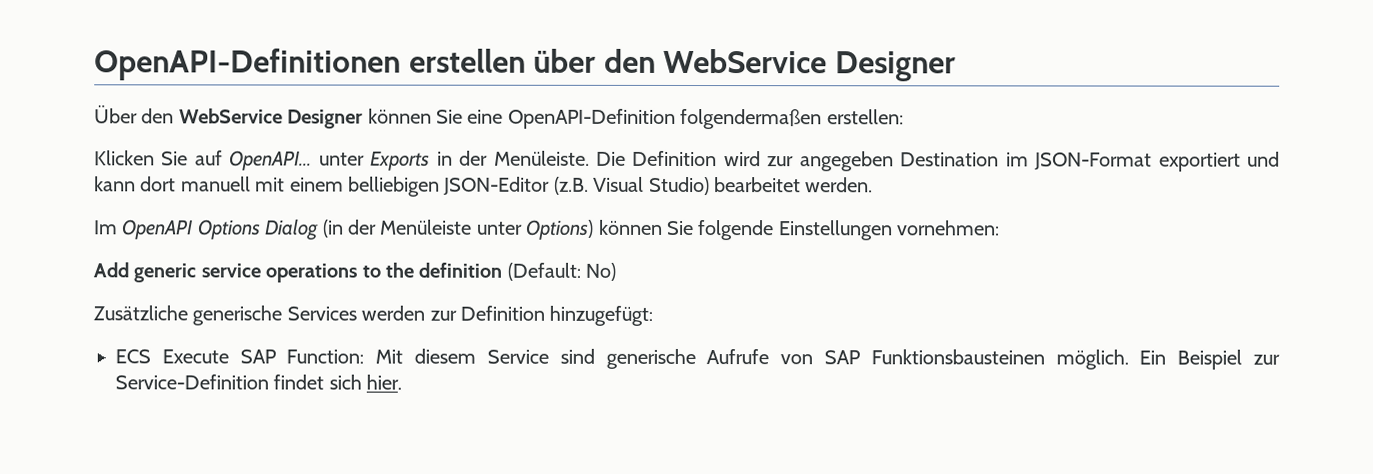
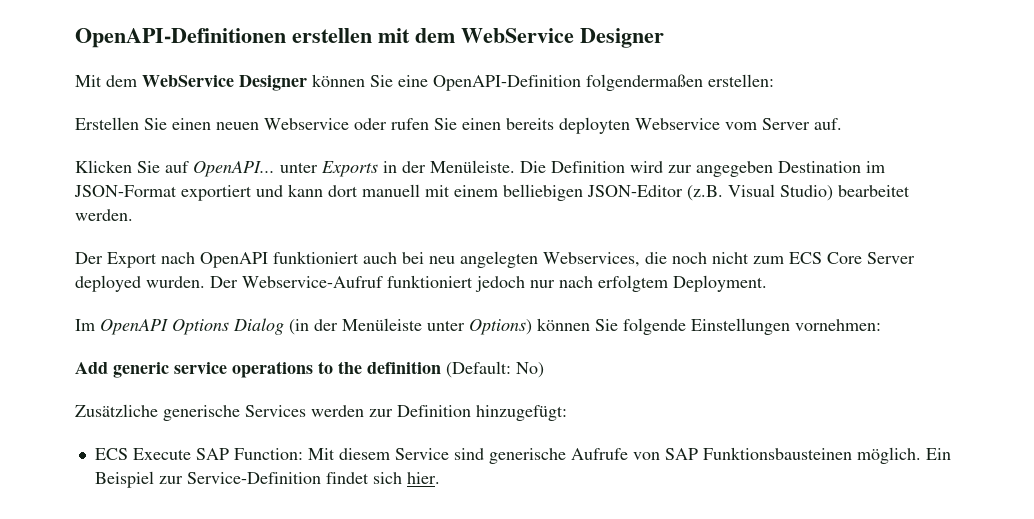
- OpenAPI-Definitionen erstellen über den WebService Designer
+ OpenAPI-Definitionen erstellen mit dem WebService Designer
- Über den WebService Designer können Sie eine OpenAPI-Definition folgendermaßen erstellen:
+ Mit dem WebService Designer können Sie eine OpenAPI-Definition folgendermaßen erstellen:
+ Erstellen Sie einen neuen Webservice oder rufen Sie einen bereits deployten Webservice vom Server auf.
+ Der Export nach OpenAPI funktioniert auch bei neu angelegten Webservices, die noch nicht zum ECS Core Server deployed wurden. Der Webservice-Aufruf funktioniert jedoch nur nach erfolgtem Deployment.

